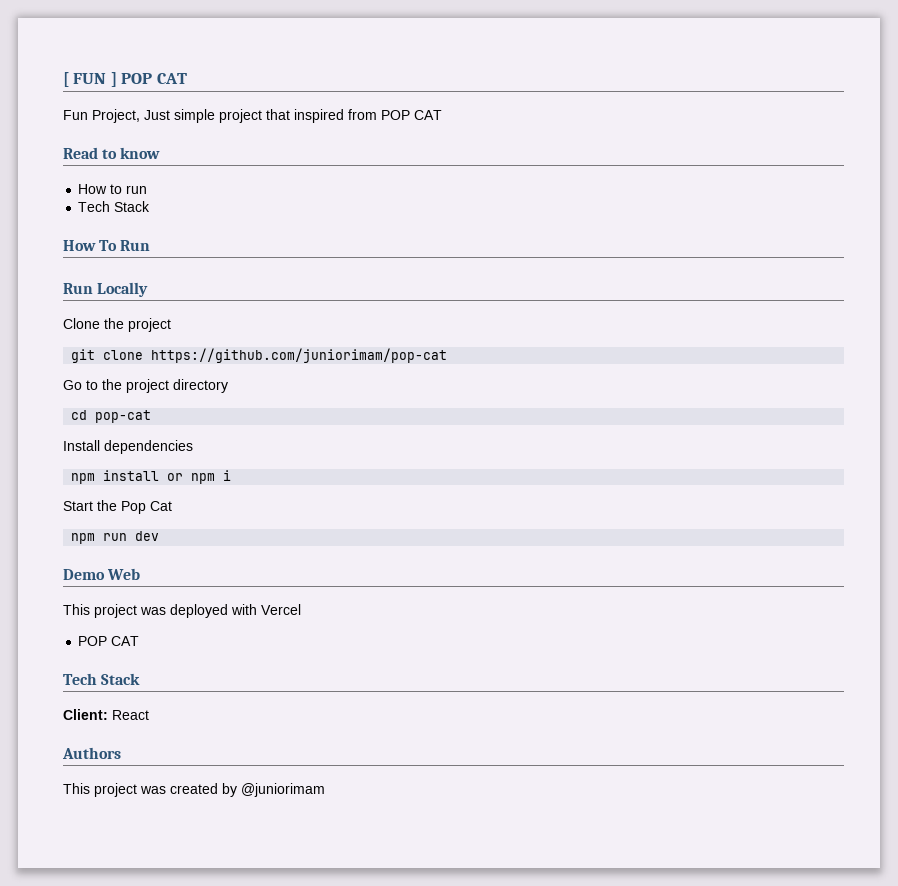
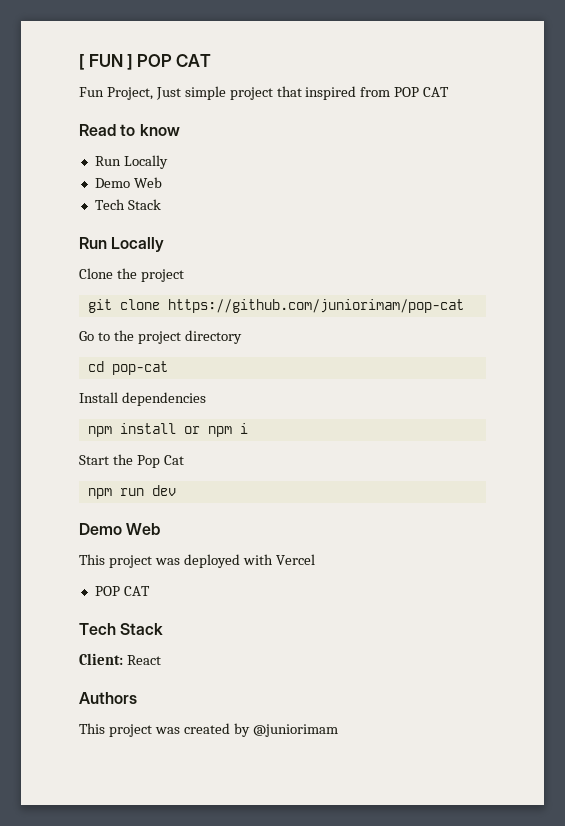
  Read to know
- How to run
+ Run Locally
+ Demo Web
  Tech Stack
- How To Run

